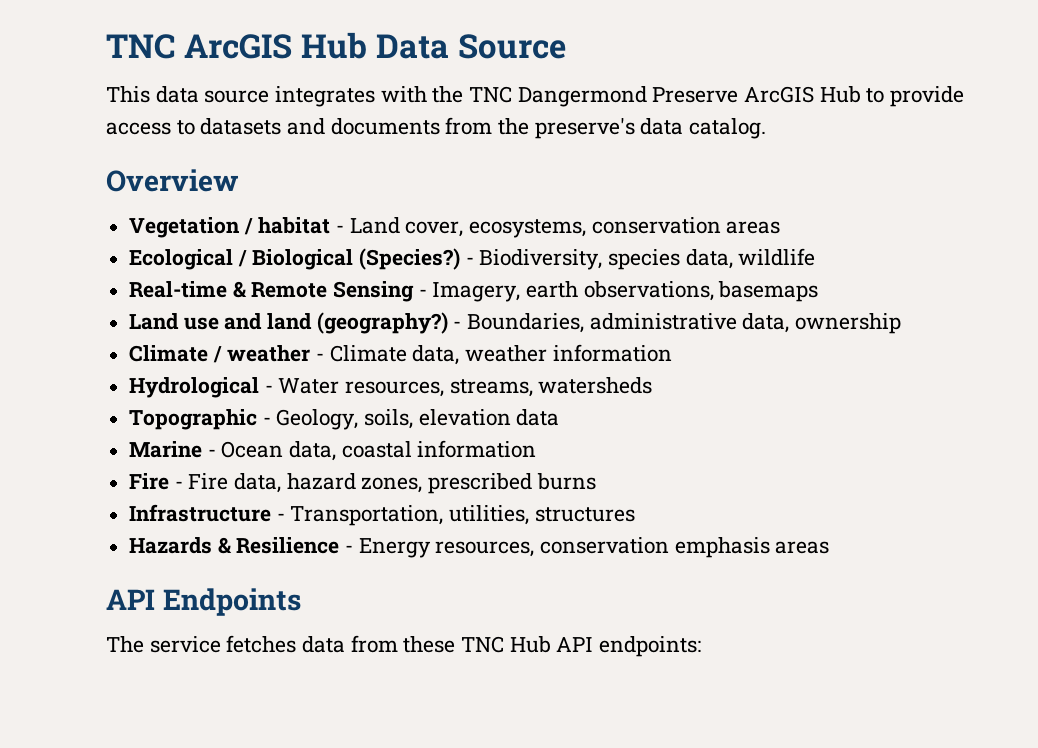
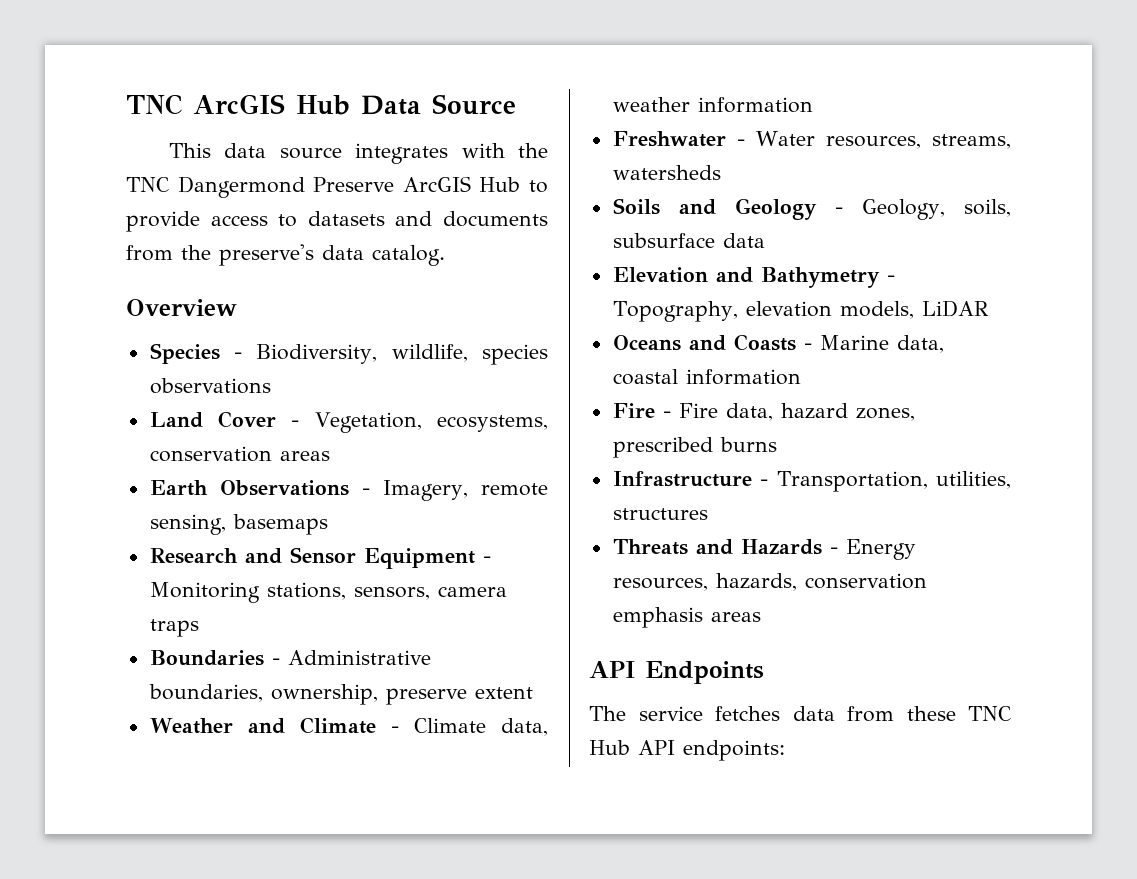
- Vegetation / habitat - Land cover, ecosystems, conservation areas
- Ecological / Biological (Species?) - Biodiversity, species data, wildlife
- Real-time & Remote Sensing - Imagery, earth observations, basemaps
- Land use and land (geography?) - Boundaries, administrative data, ownership
- Climate / weather - Climate data, weather information
+ Species - Biodiversity, wildlife, species observations
+ Land Cover - Vegetation, ecosystems, conservation areas
+ Earth Observations - Imagery, remote sensing, basemaps
+ Research and Sensor Equipment - Monitoring stations, sensors, camera traps
+ Boundaries - Administrative boundaries, ownership, preserve extent
+ Weather and Climate - Climate data, weather information
- Hydrological - Water resources, streams, watersheds
+ Freshwater - Water resources, streams, watersheds
- Topographic - Geology, soils, elevation data
+ Soils and Geology - Geology, soils, subsurface data
- Marine - Ocean data, coastal information
+ Elevation and Bathymetry - Topography, elevation models, LiDAR
+ Oceans and Coasts - Marine data, coastal information
- Hazards & Resilience - Energy resources, conservation emphasis areas
+ Threats and Hazards - Energy resources, hazards, conservation emphasis areas

